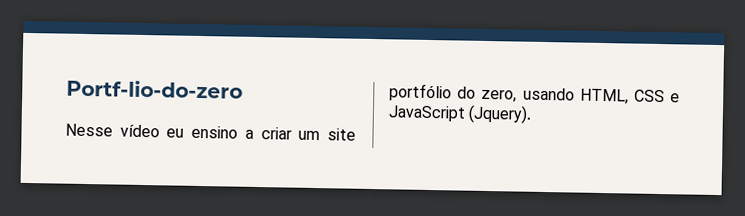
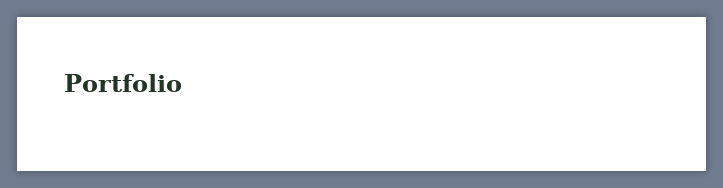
- Portf-lio-do-zero
- Nesse vídeo eu ensino a criar um site portfólio do zero, usando HTML, CSS e JavaScript (Jquery).
+ Portfolio

